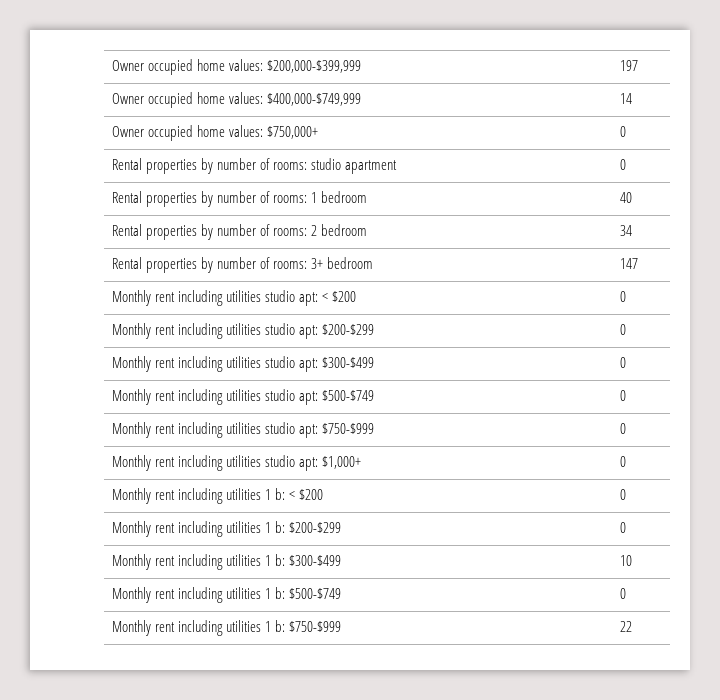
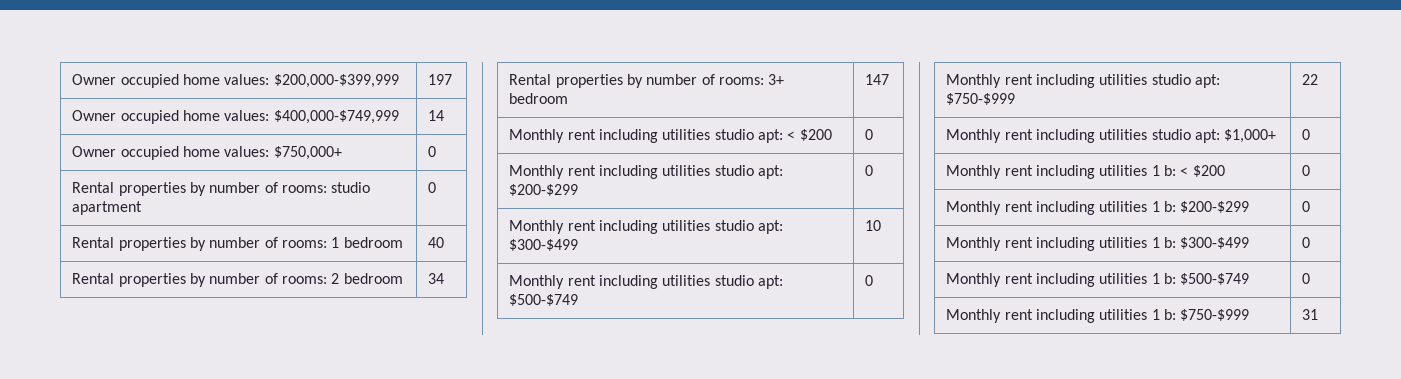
- Monthly rent including utilities studio apt: $300-$499 | 0
+ Monthly rent including utilities studio apt: $300-$499 | 10
- Monthly rent including utilities studio apt: $750-$999 | 0
+ Monthly rent including utilities studio apt: $750-$999 | 22
- Monthly rent including utilities 1 b: $300-$499 | 10
+ Monthly rent including utilities 1 b: $300-$499 | 0
- Monthly rent including utilities 1 b: $750-$999 | 22
+ Monthly rent including utilities 1 b: $750-$999 | 31

